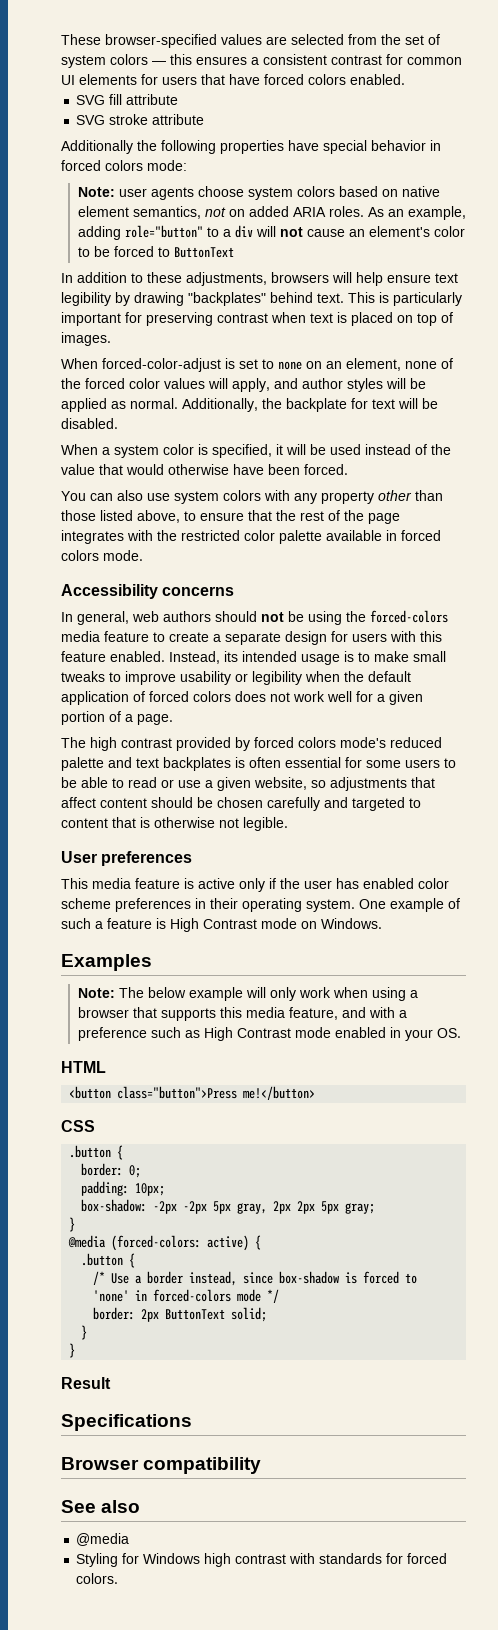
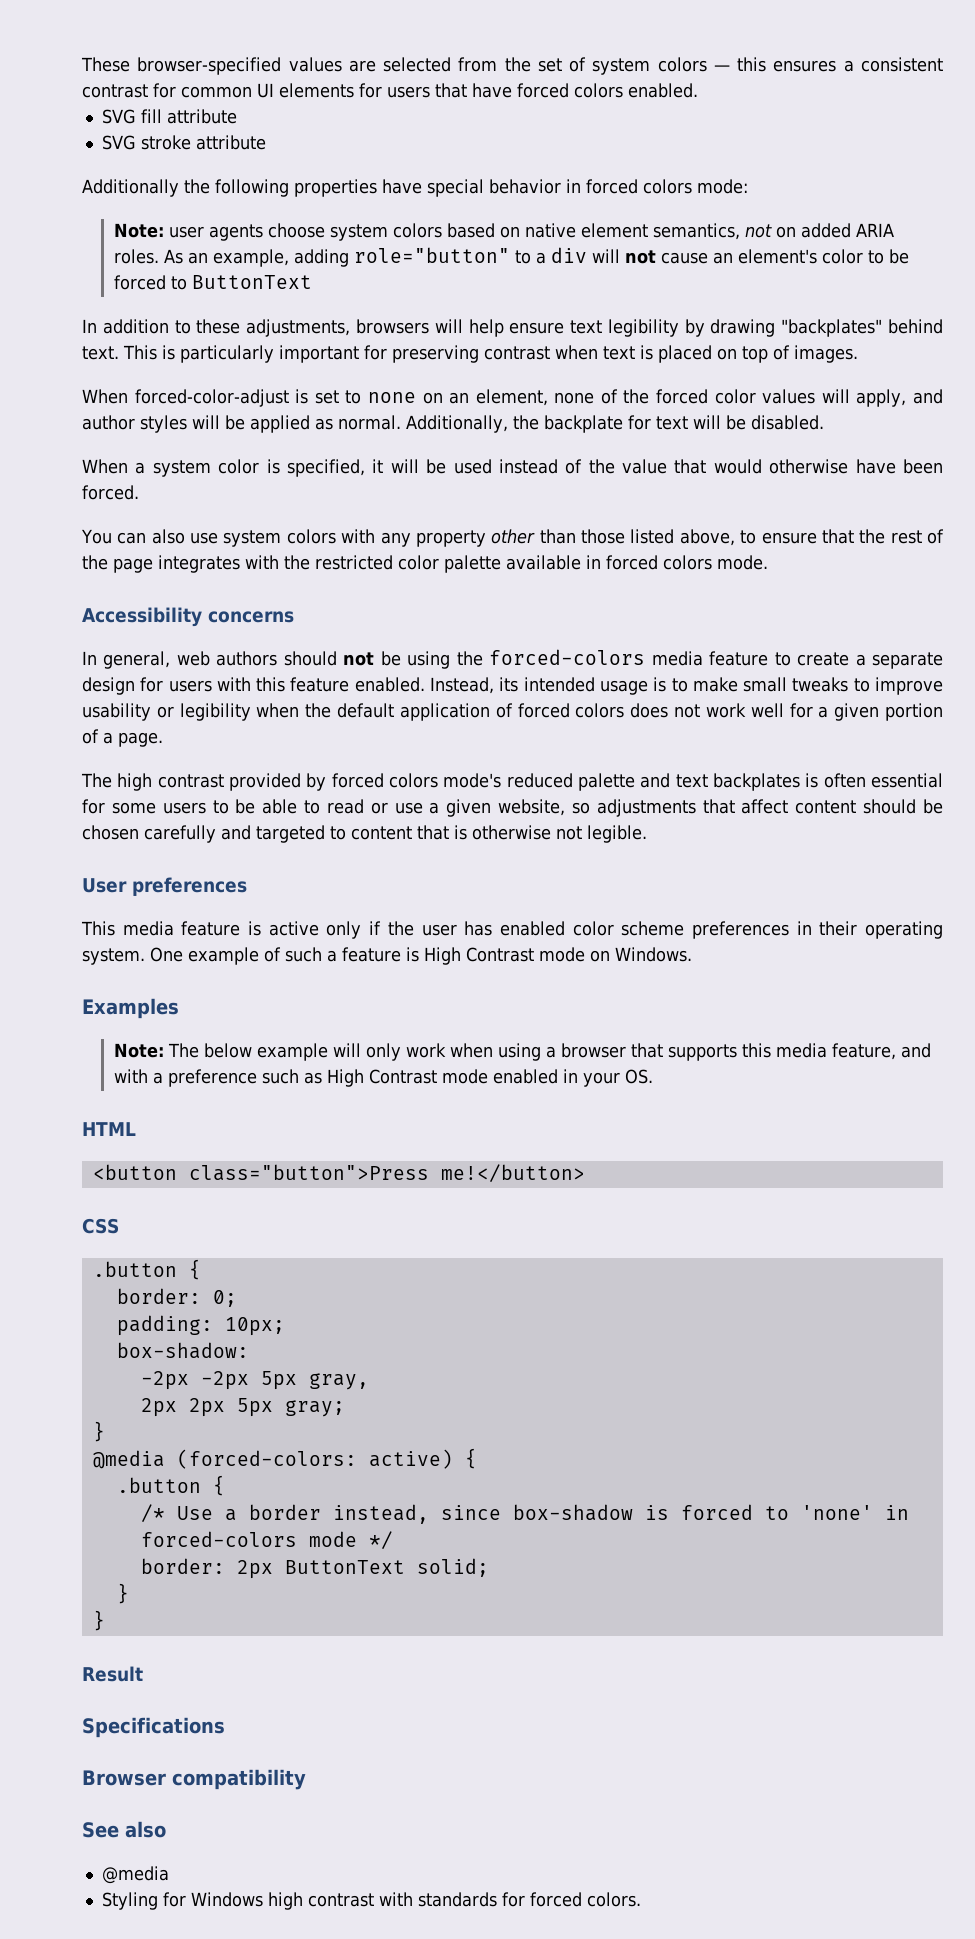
- box-shadow: -2px -2px 5px gray, 2px 2px 5px gray;
+ box-shadow:
+ -2px -2px 5px gray,
+ 2px 2px 5px gray;

